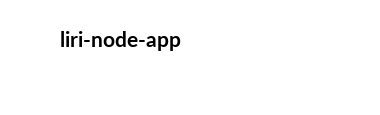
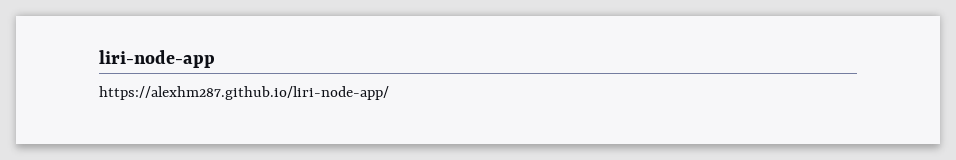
+ https://alexhm287.github.io/liri-node-app/

